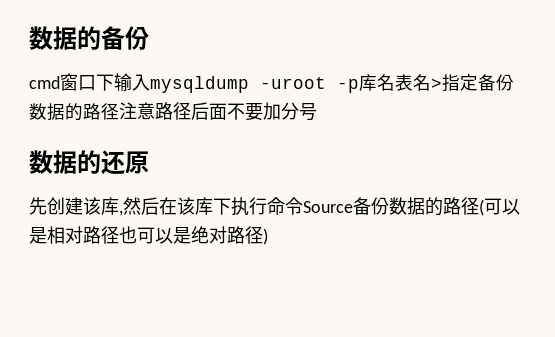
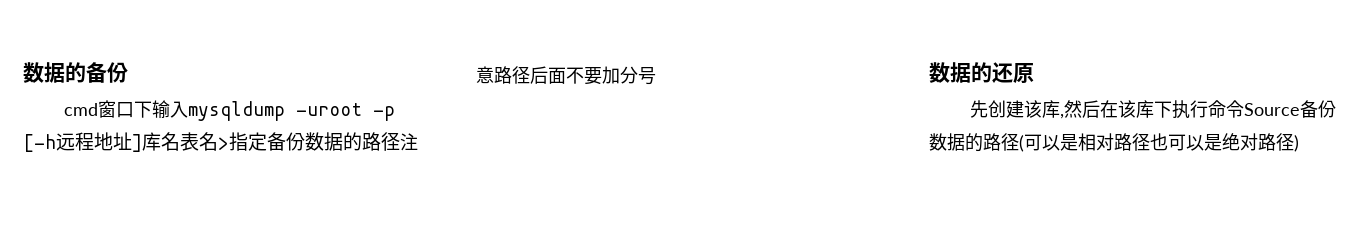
- cmd窗口下输入mysqldump -uroot -p库名表名>指定备份数据的路径注意路径后面不要加分号
+ cmd窗口下输入mysqldump -uroot -p [-h远程地址]库名表名>指定备份数据的路径注意路径后面不要加分号

